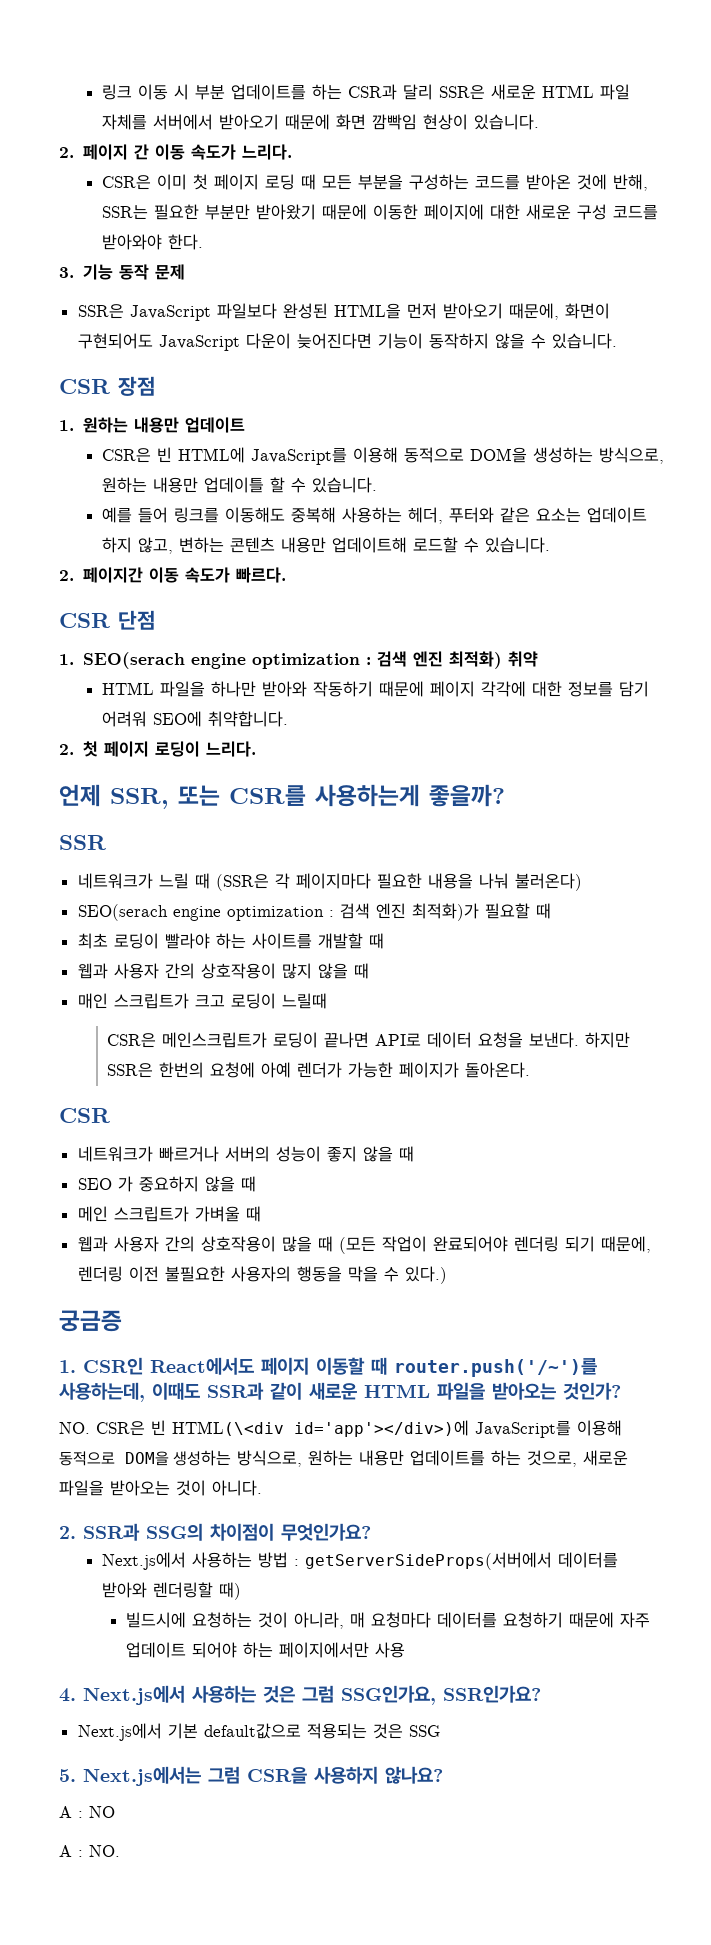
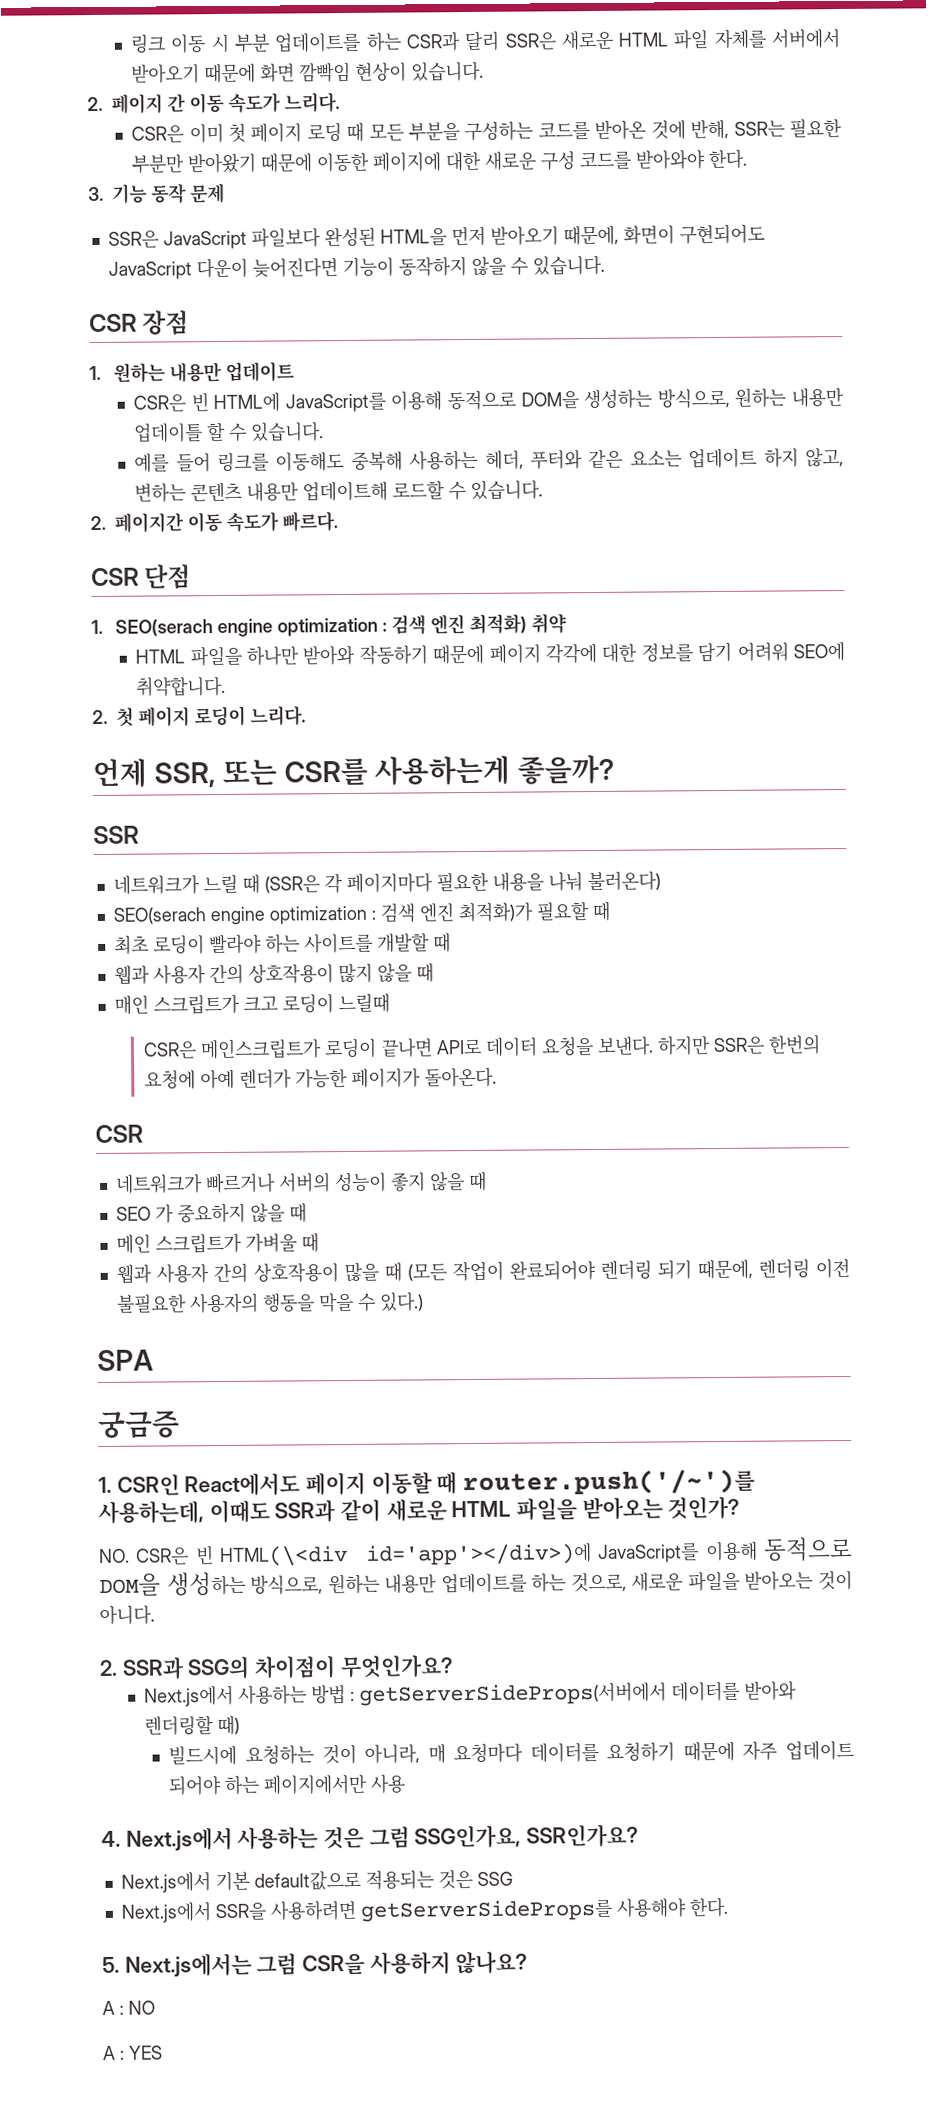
+ SPA
+ Next.js에서 SSR을 사용하려면 getServerSideProps를 사용해야 한다.
- A : NO.
+ A : YES

